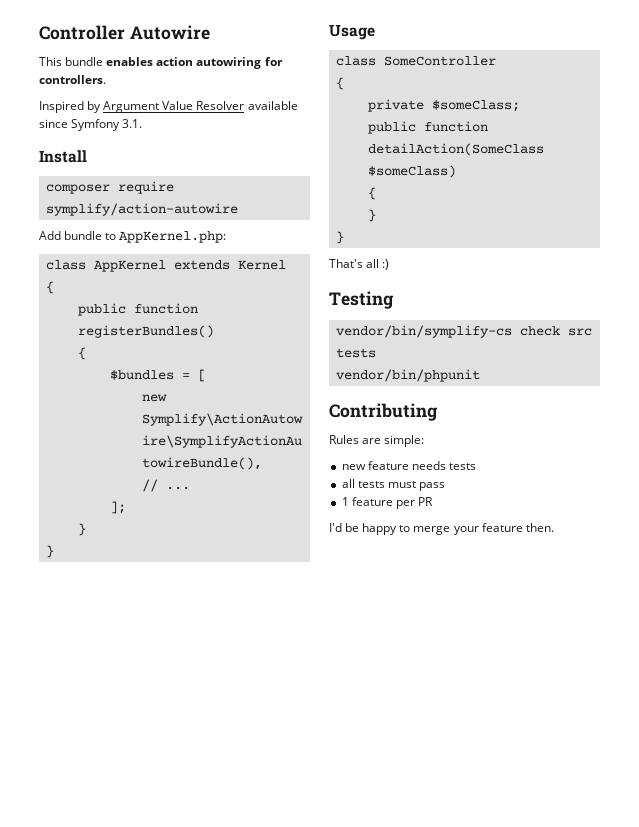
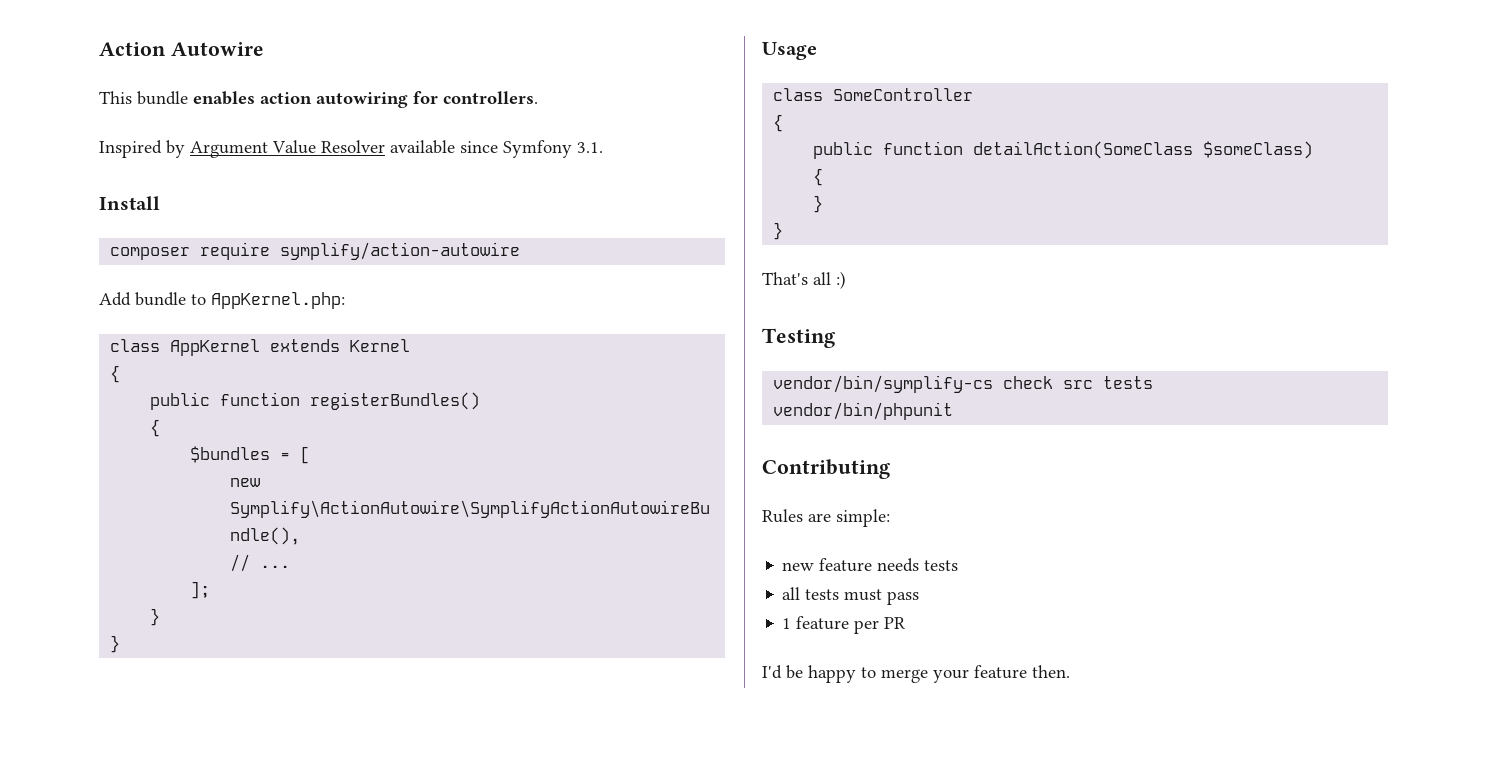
- Controller Autowire
+ Action Autowire
- private $someClass;

